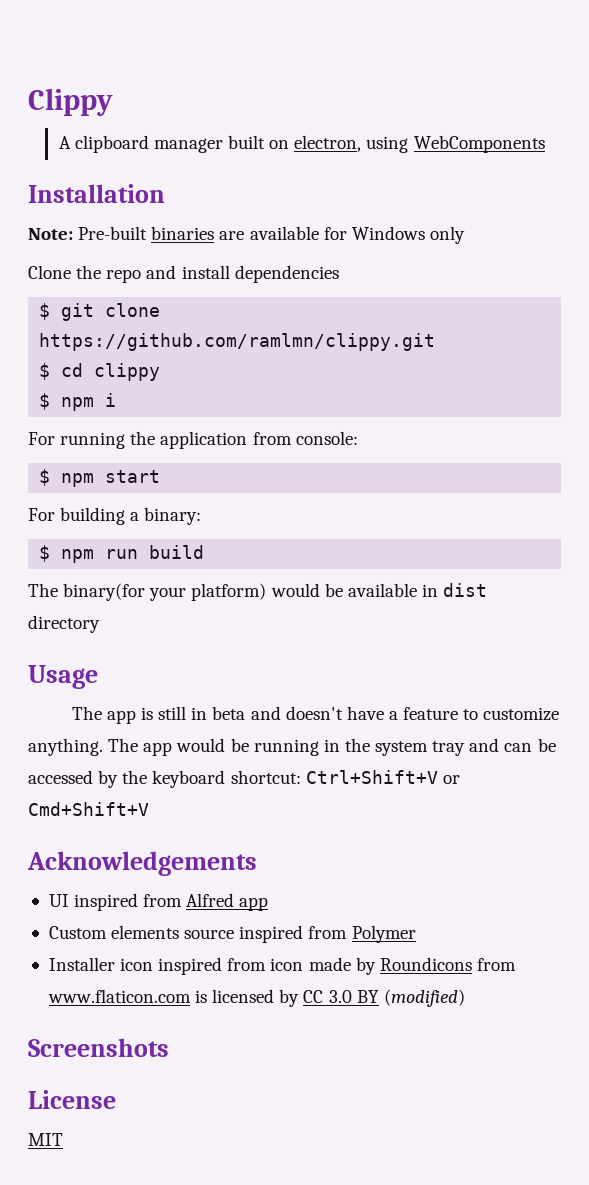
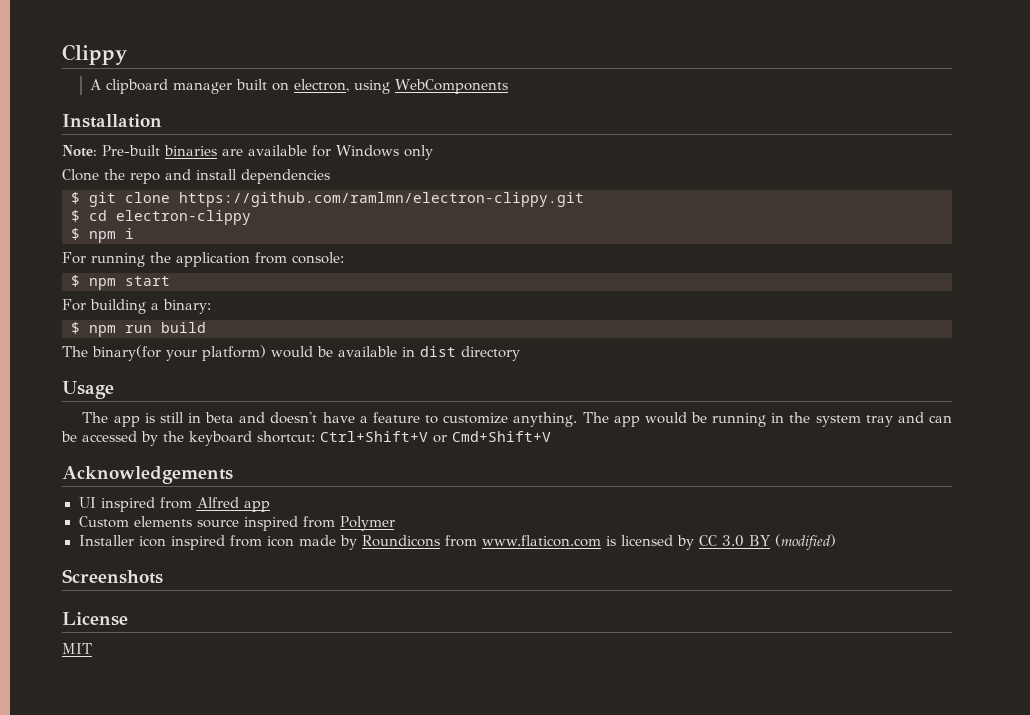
- $ git clone https://github.com/ramlmn/clippy.git
+ $ git clone https://github.com/ramlmn/electron-clippy.git
- $ cd clippy
+ $ cd electron-clippy

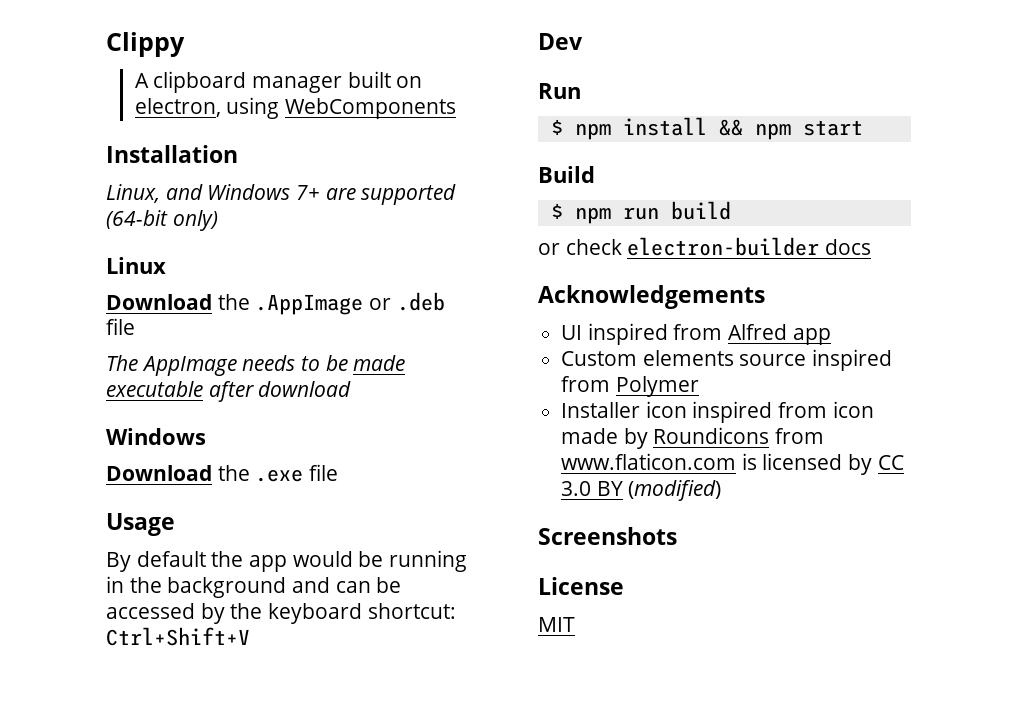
- Note: Pre-built binaries are available for Windows only
- Clone the repo and install dependencies
- $ git clone https://github.com/ramlmn/electron-clippy.git
- $ cd electron-clippy
- $ npm i
- For running the application from console:
- $ npm start
- For building a binary:
+ Linux, and Windows 7+ are supported (64-bit only)
+ Linux
+ Download the .AppImage or .deb file
+ The AppImage needs to be made executable after download
+ Windows
+ Download the .exe file
+ Usage
+ By default the app would be running in the background and can be accessed by the keyboard shortcut: Ctrl+Shift+V
+ Dev
+ Run
+ $ npm install && npm start
+ Build
  $ npm run build
- The binary(for your platform) would be available in dist directory
- Usage
- The app is still in beta and doesn't have a feature to customize anything. The app would be running in the system tray and can be accessed by the keyboard shortcut: Ctrl+Shift+V or Cmd+Shift+V
+ or check electron-builder docs

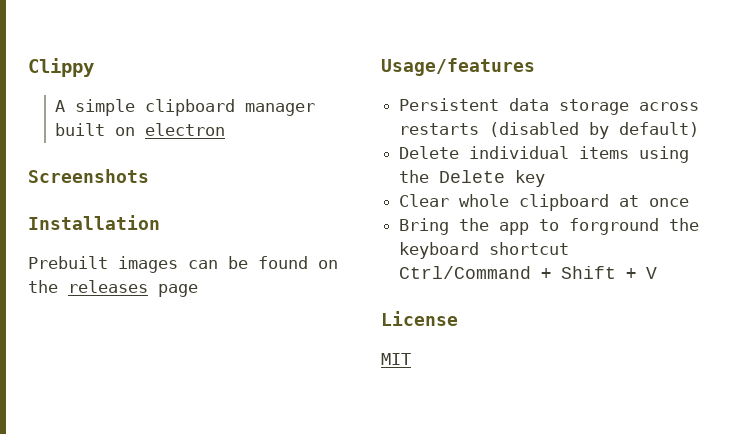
- A clipboard manager built on electron, using WebComponents
+ A simple clipboard manager built on electron
+ Screenshots
  Installation
- Linux, and Windows 7+ are supported (64-bit only)
- Linux
- Download the .AppImage or .deb file
- The AppImage needs to be made executable after download
- Windows
- Download the .exe file
- Usage
- By default the app would be running in the background and can be accessed by the keyboard shortcut: Ctrl+Shift+V
- Dev
- Run
- $ npm install && npm start
- Build
- $ npm run build
- or check electron-builder docs
- Acknowledgements
- UI inspired from Alfred app
- Custom elements source inspired from Polymer
- Installer icon inspired from icon made by Roundicons from www.flaticon.com is licensed by CC 3.0 BY (modified)
- Screenshots
+ Prebuilt images can be found on the releases page
+ Usage/features
+ Persistent data storage across restarts (disabled by default)
+ Delete individual items using the Delete key
+ Clear whole clipboard at once
+ Bring the app to forground the keyboard shortcut Ctrl/Command + Shift + V

